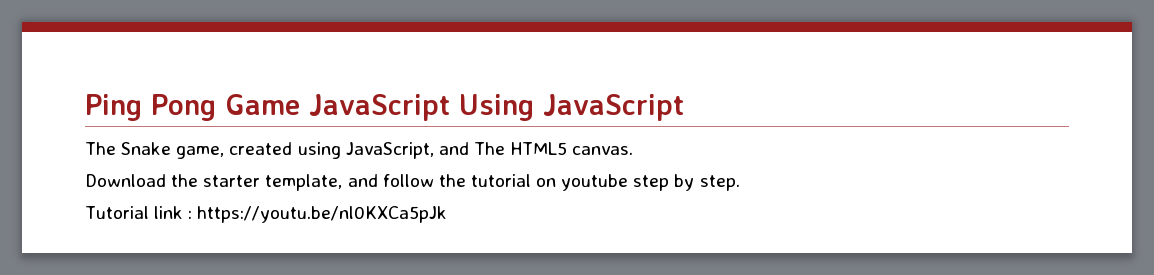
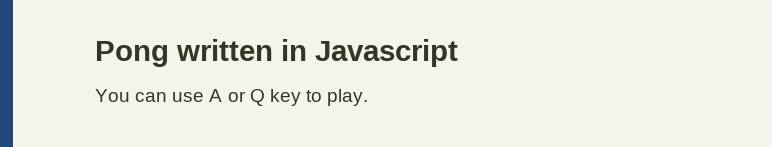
- Ping Pong Game JavaScript Using JavaScript
- The Snake game, created using JavaScript, and The HTML5 canvas.
- Download the starter template, and follow the tutorial on youtube step by step.
- Tutorial link : https://youtu.be/nl0KXCa5pJk
+ Pong written in Javascript
+ You can use A or Q key to play.

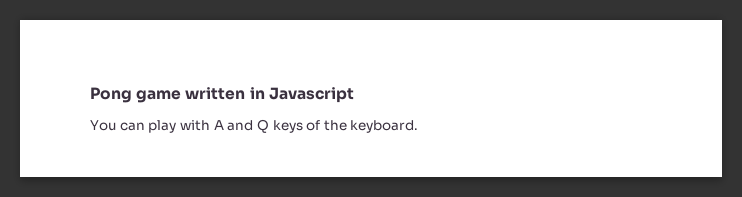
- Pong written in Javascript
+ Pong game written in Javascript
- You can use A or Q key to play.
+ You can play with A and Q keys of the keyboard.

